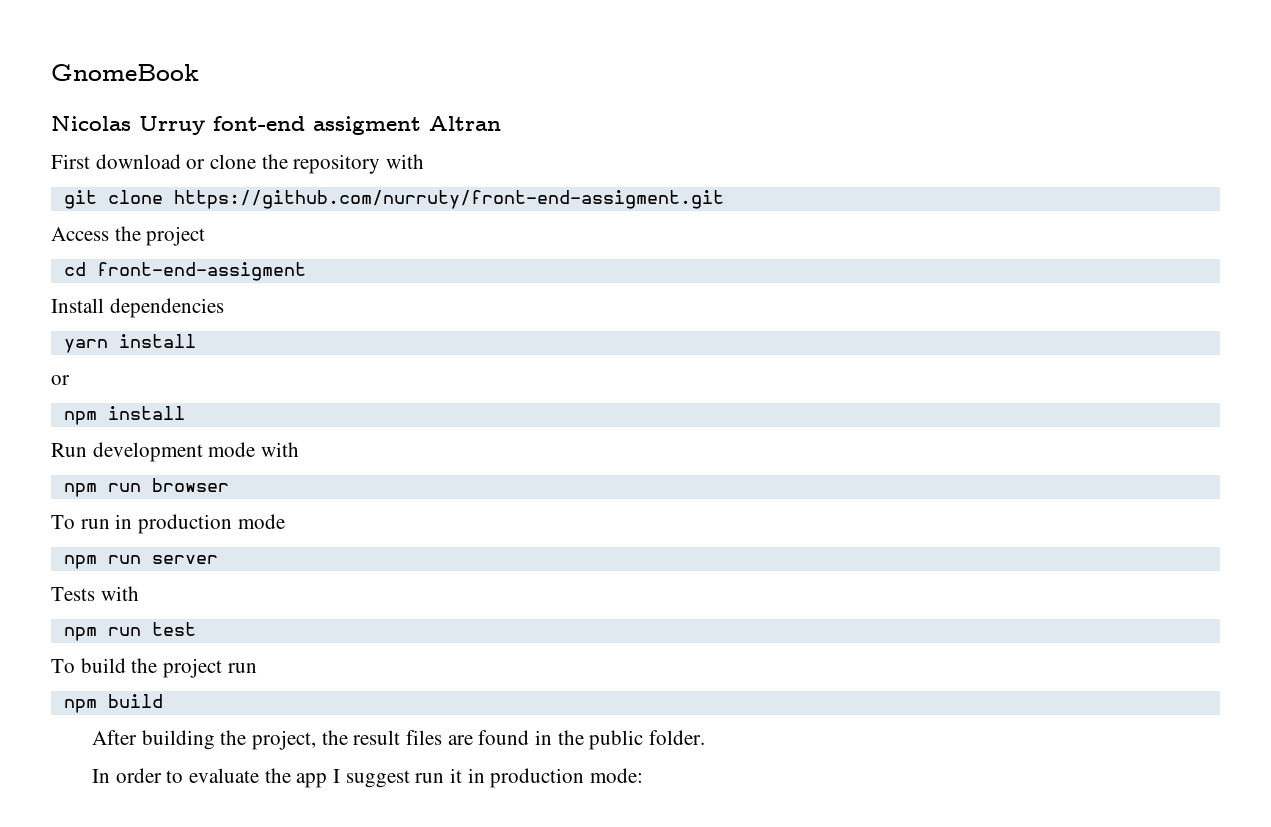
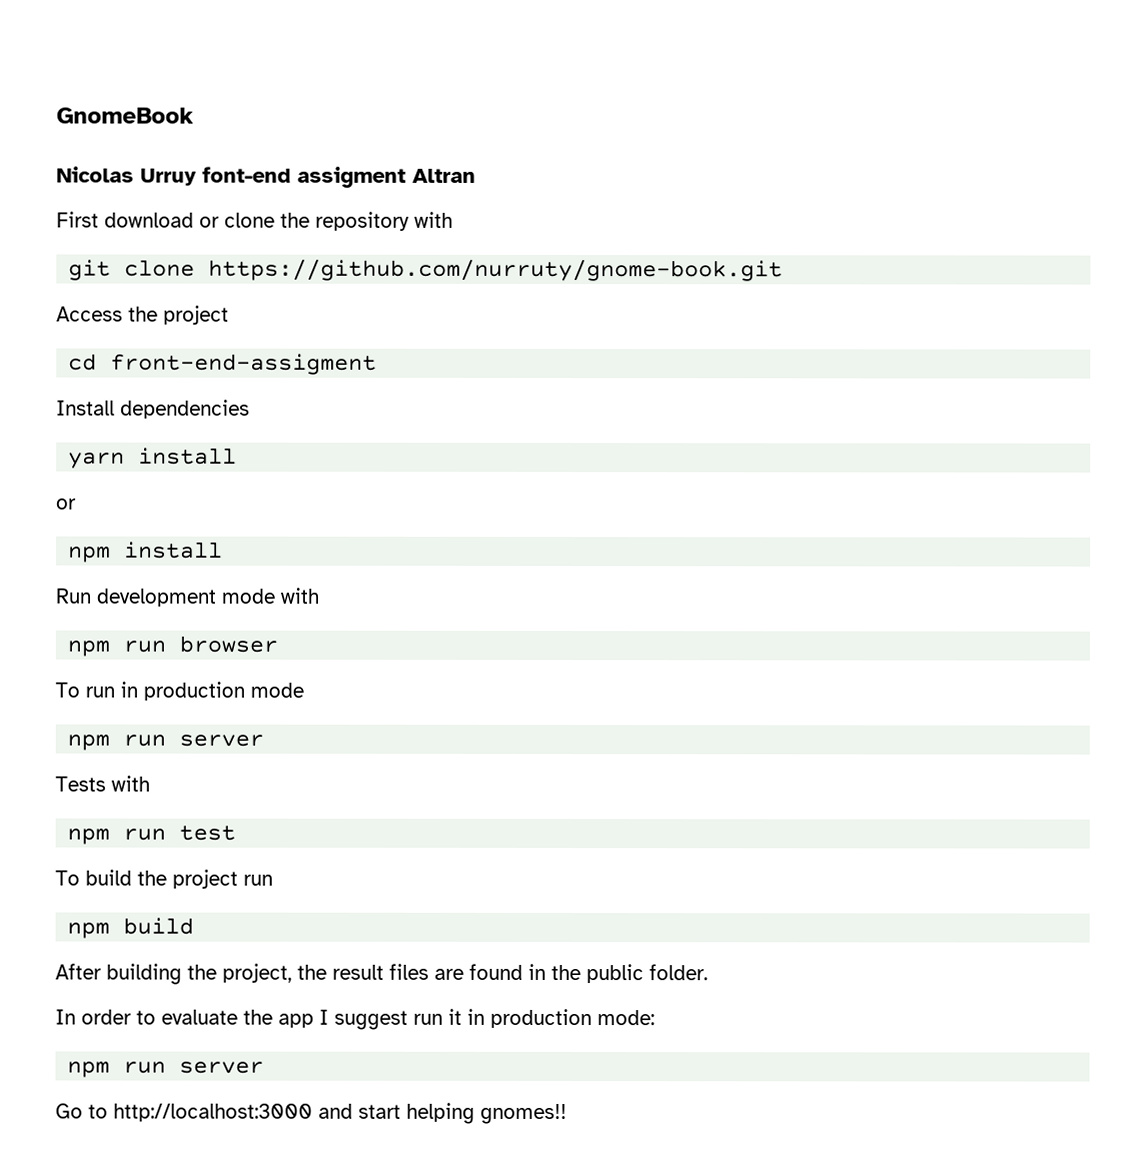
- git clone https://github.com/nurruty/front-end-assigment.git
+ git clone https://github.com/nurruty/gnome-book.git
  In order to evaluate the app I suggest run it in production mode:
+ npm run server
+ Go to http://localhost:3000 and start helping gnomes!!

